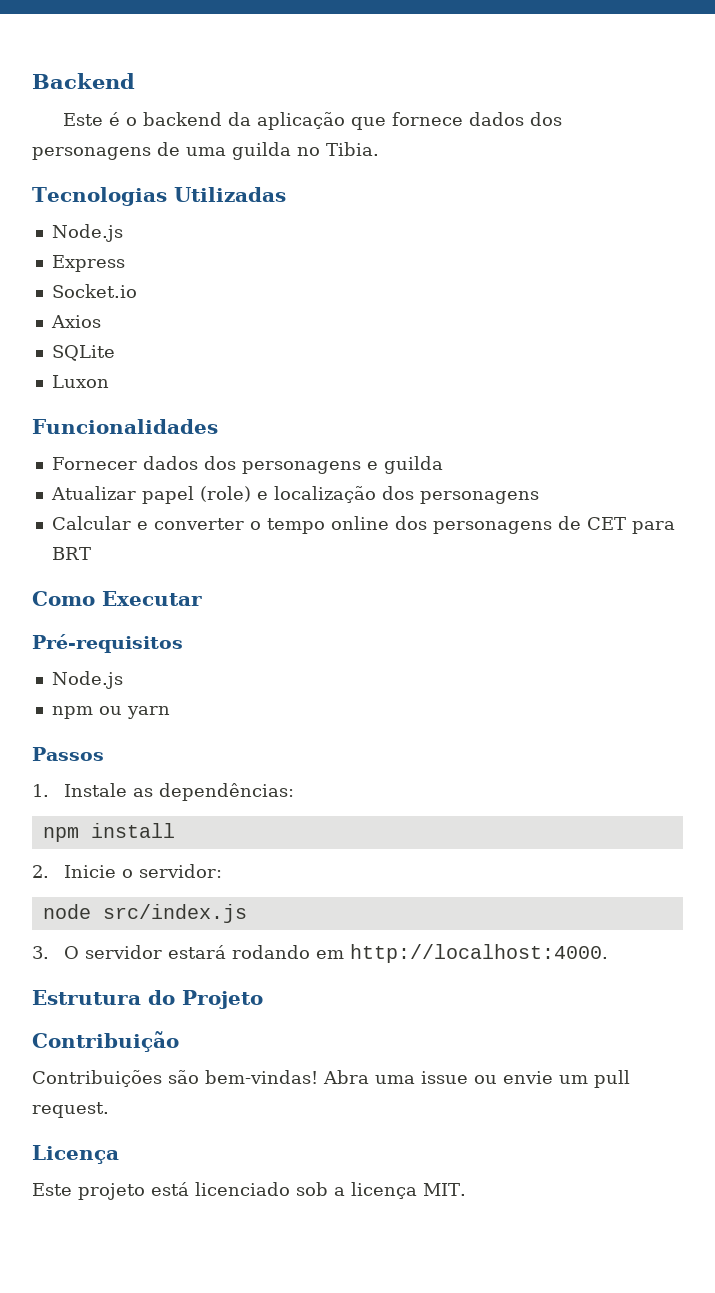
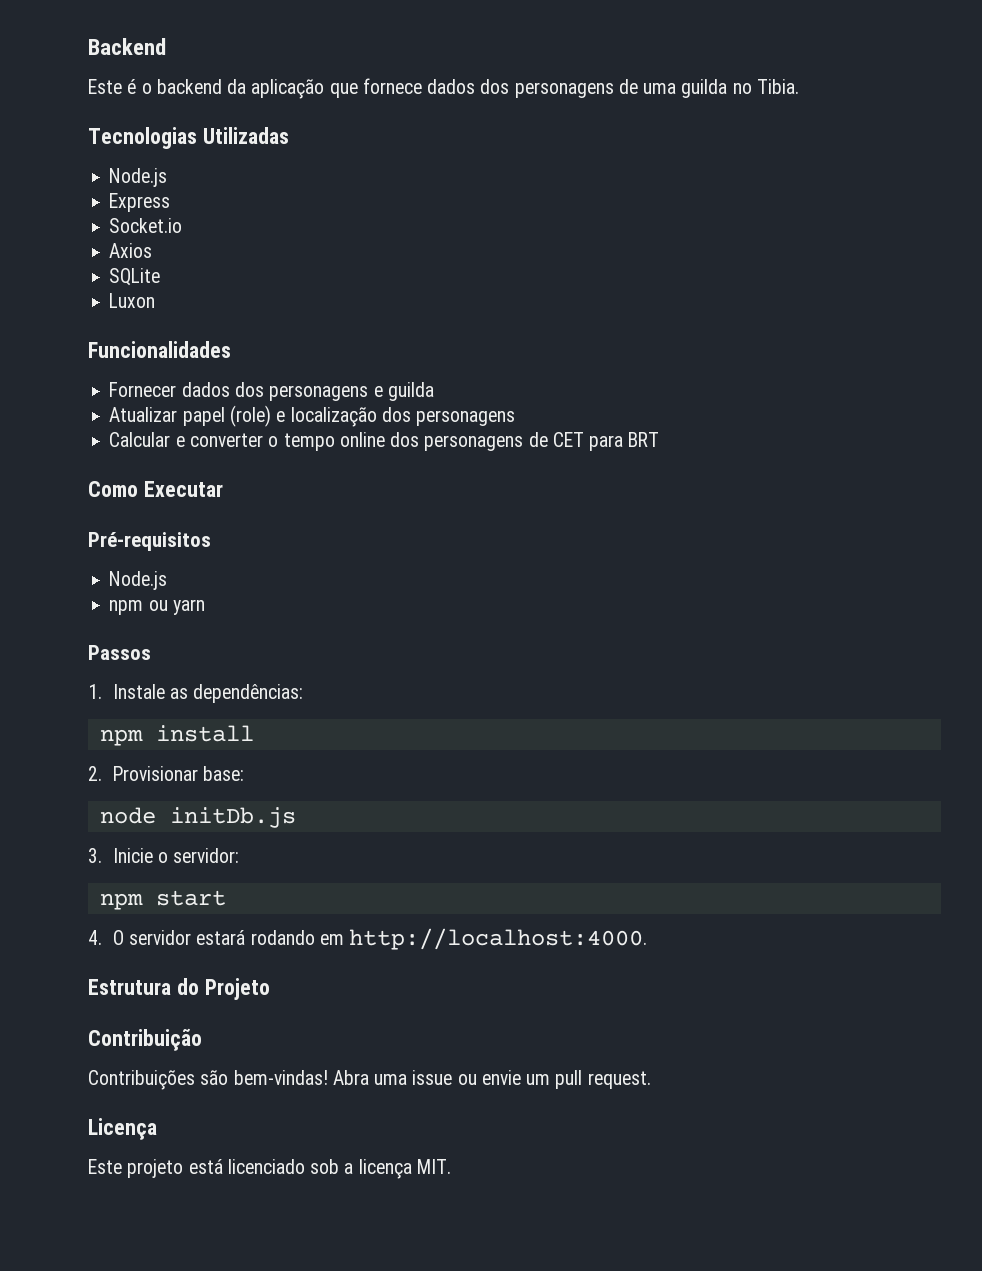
- 2. Inicie o servidor:
+ 2. Provisionar base:
+ node initDb.js
+ 3. Inicie o servidor:
- node src/index.js
- 3. O servidor estará rodando em http://localhost:4000.
+ npm start
+ 4. O servidor estará rodando em http://localhost:4000.

